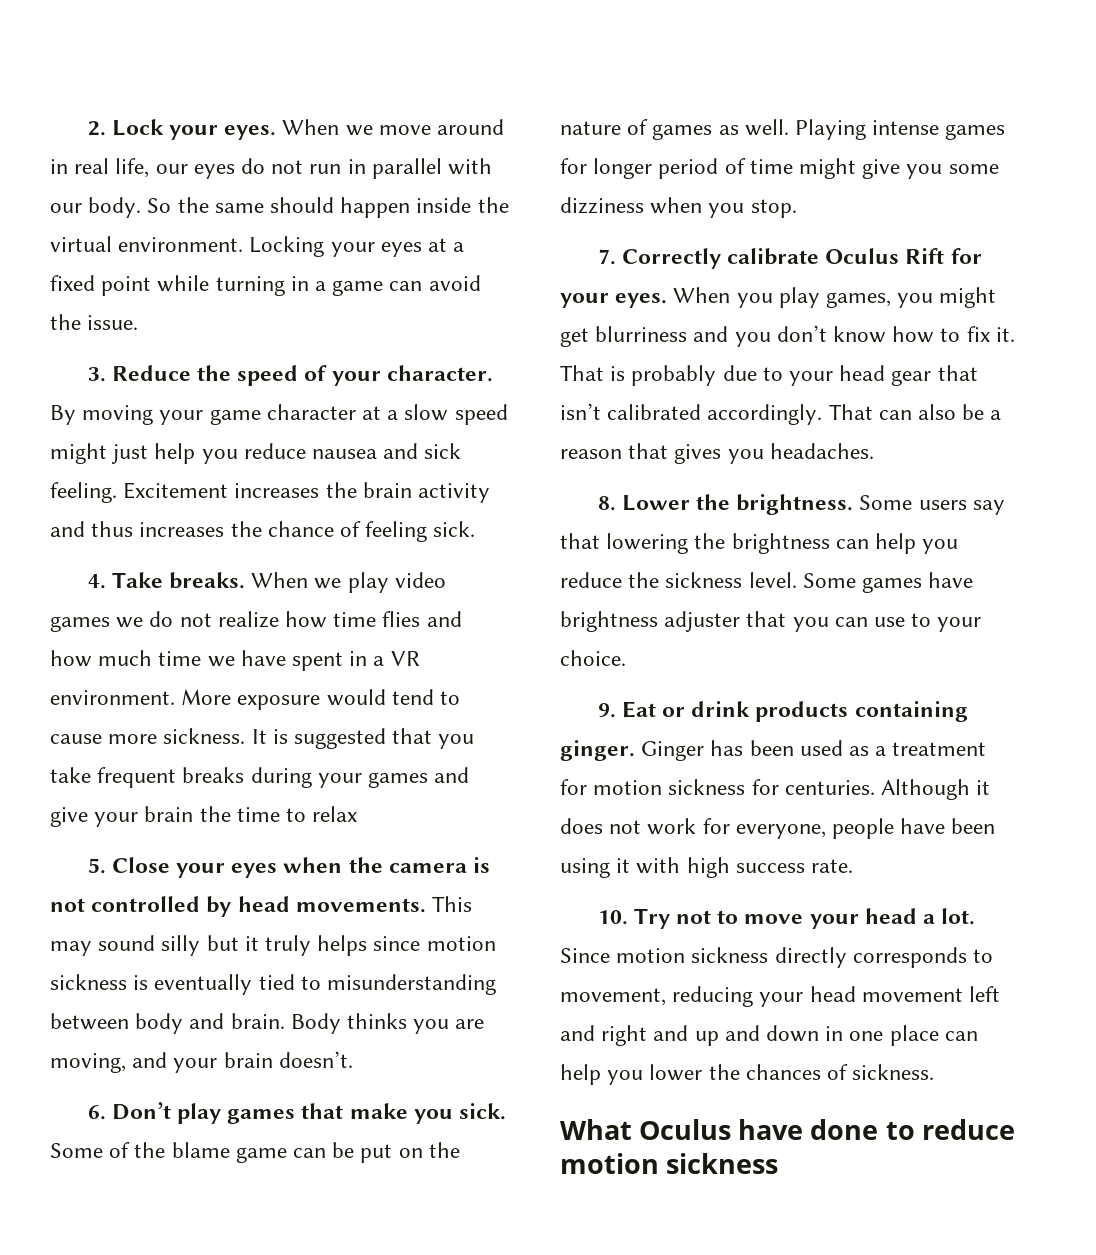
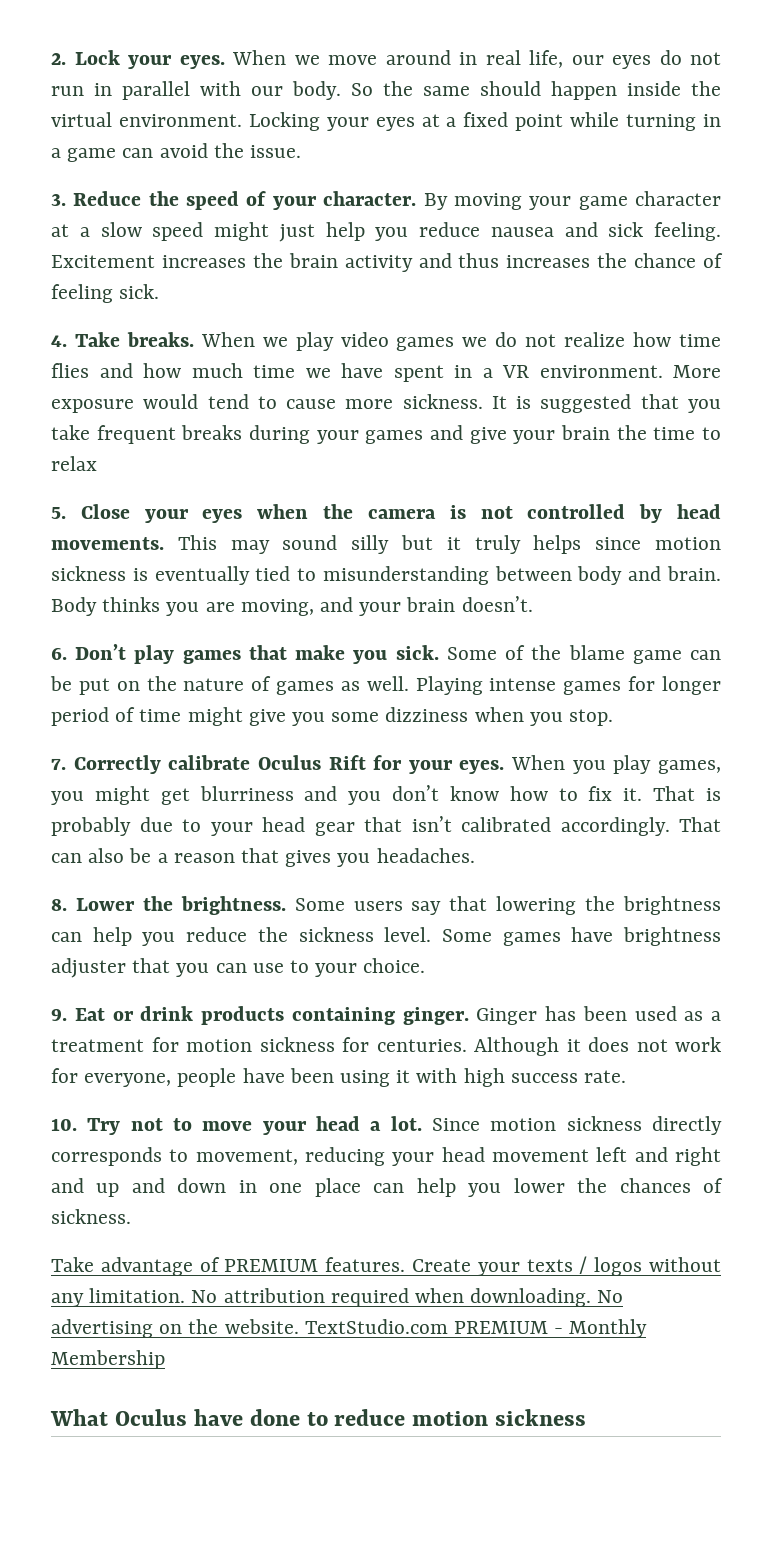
+ Take advantage of PREMIUM features. Create your texts / logos without any limitation. No attribution required when downloading. No advertising on the website. TextStudio.com PREMIUM - Monthly Membership

